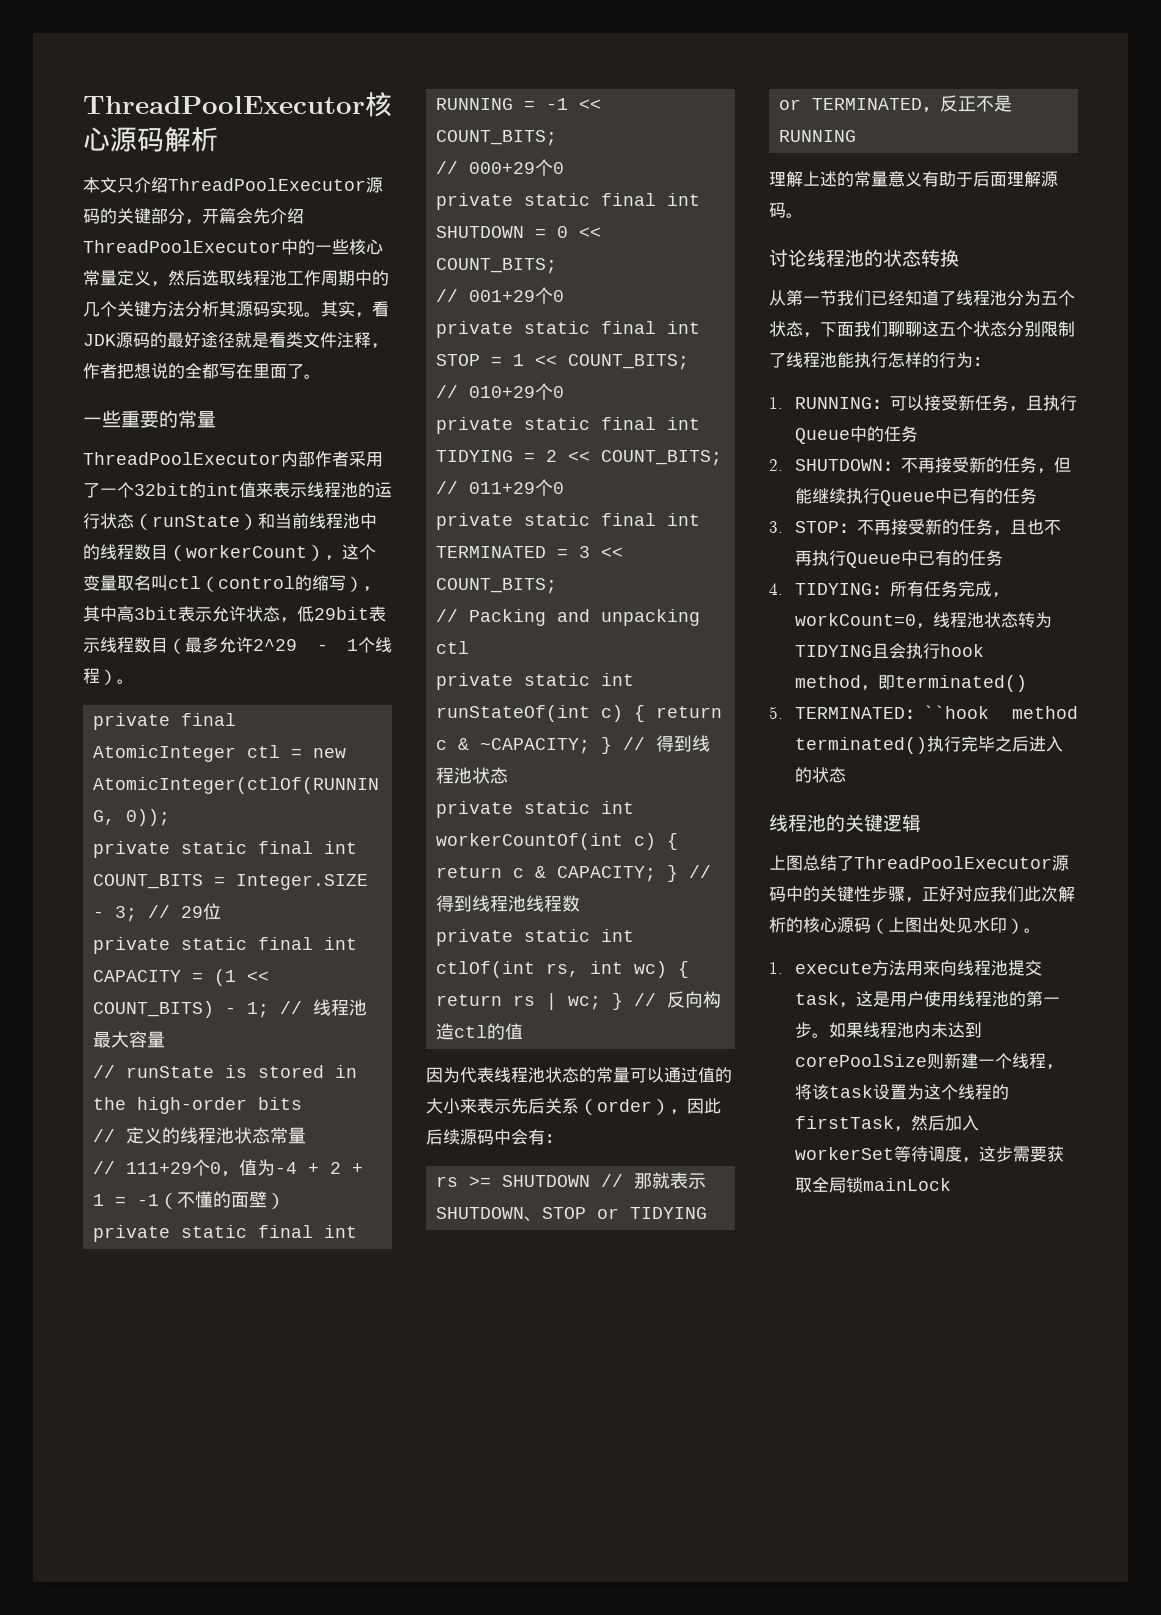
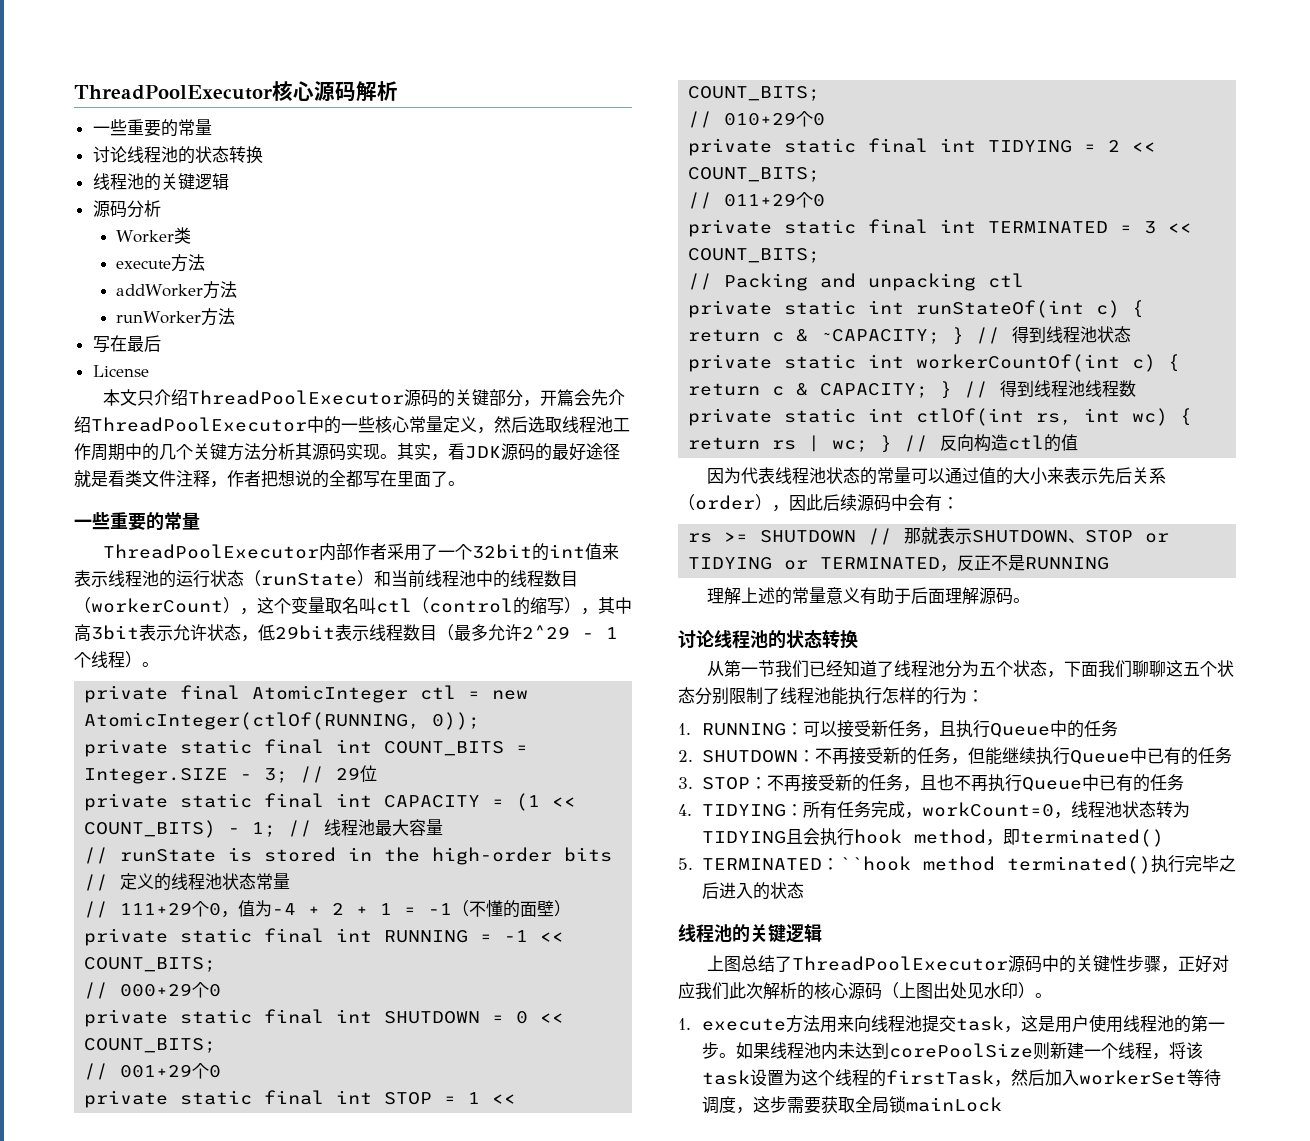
  ThreadPoolExecutor核心源码解析
+ 一些重要的常量
+ 讨论线程池的状态转换
+ 线程池的关键逻辑
+ 源码分析
+ Worker类
+ execute方法
+ addWorker方法
+ runWorker方法
+ 写在最后
+ License

